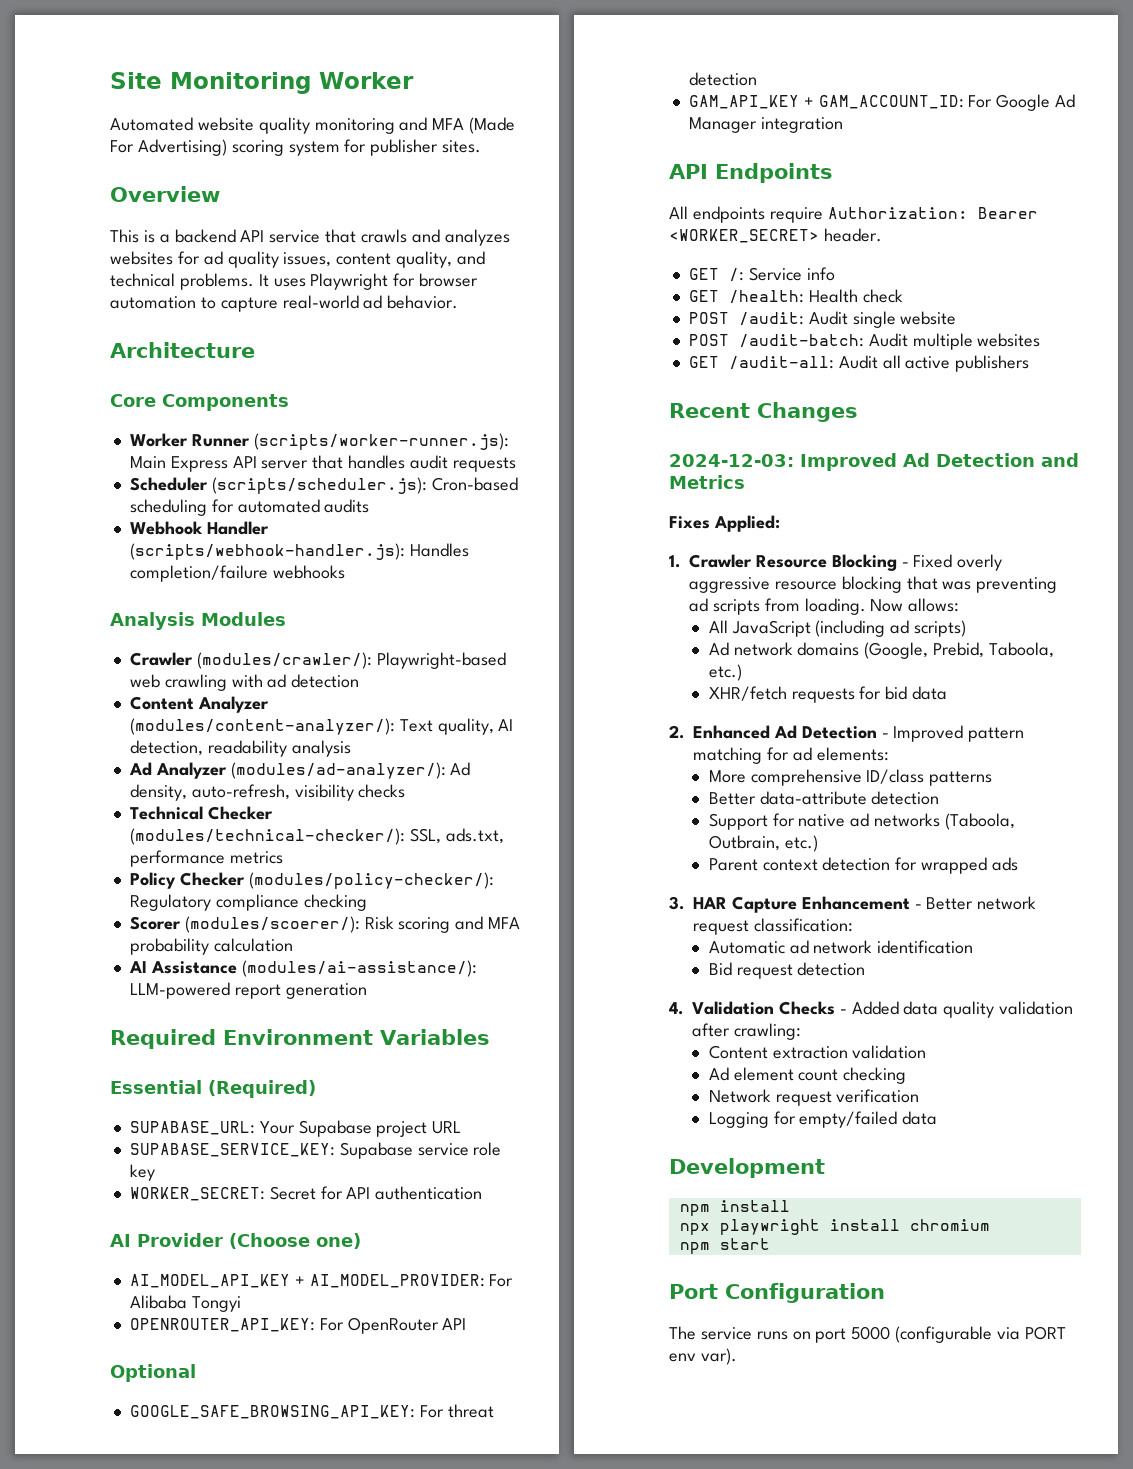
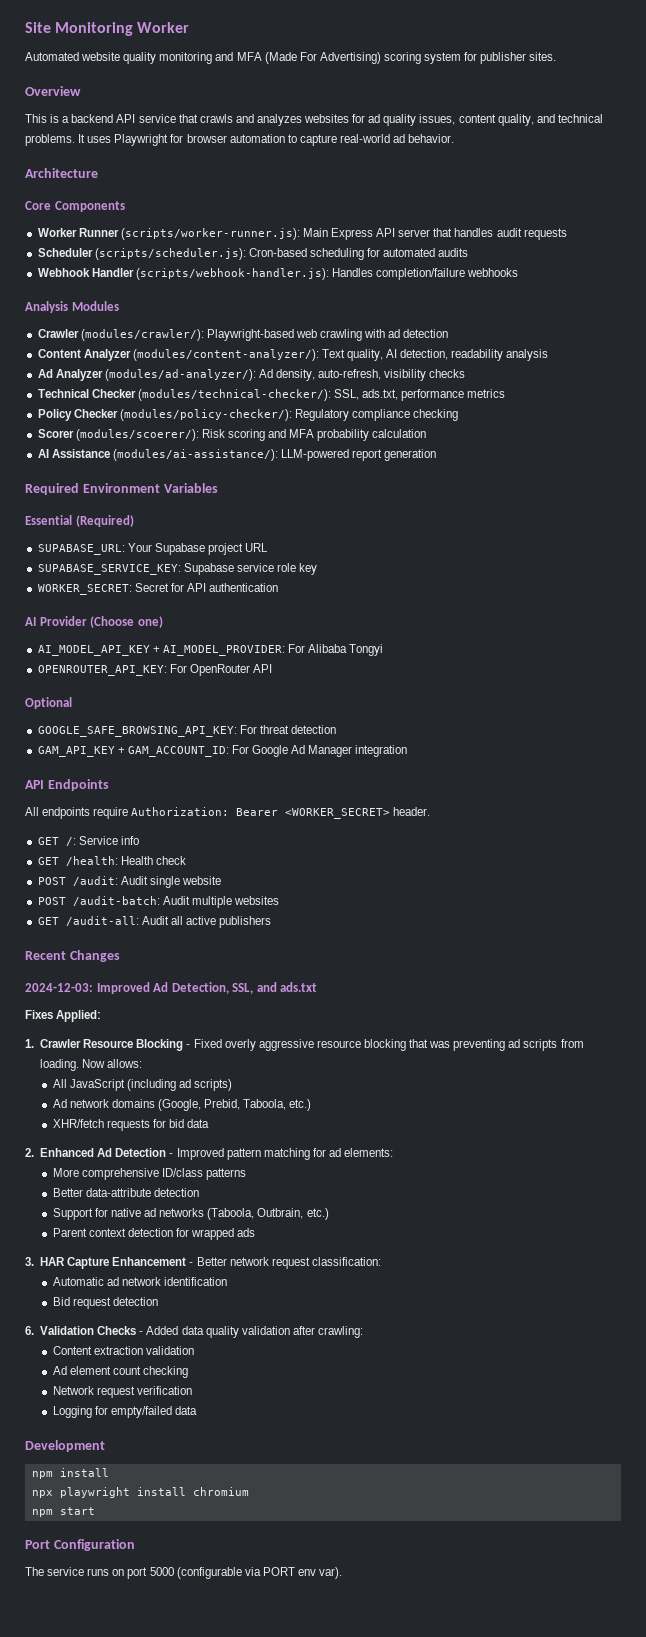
- 2024-12-03: Improved Ad Detection and Metrics
+ 2024-12-03: Improved Ad Detection, SSL, and ads.txt
- 4. Validation Checks - Added data quality validation after crawling:
+ 6. Validation Checks - Added data quality validation after crawling:

